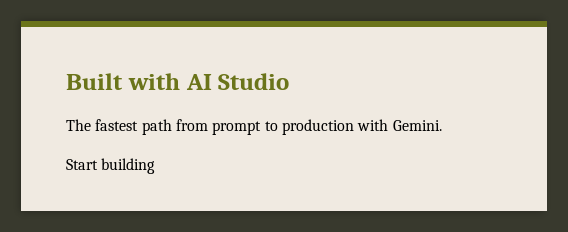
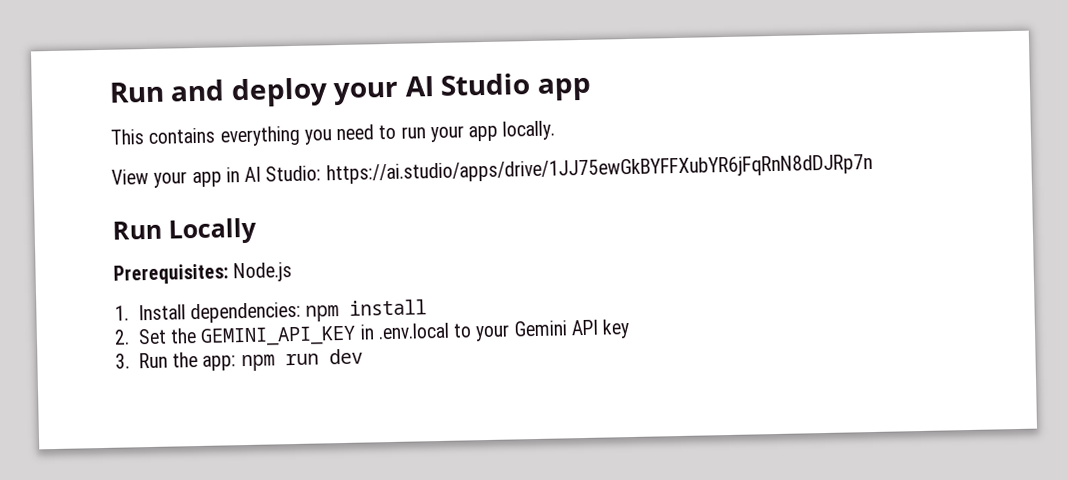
- Built with AI Studio
- The fastest path from prompt to production with Gemini.
- Start building
+ Run and deploy your AI Studio app
+ This contains everything you need to run your app locally.
+ View your app in AI Studio: https://ai.studio/apps/drive/1JJ75ewGkBYFFXubYR6jFqRnN8dDJRp7n
+ Run Locally
+ Prerequisites: Node.js
+ 1. Install dependencies: npm install
+ 2. Set the GEMINI_API_KEY in .env.local to your Gemini API key
+ 3. Run the app: npm run dev

